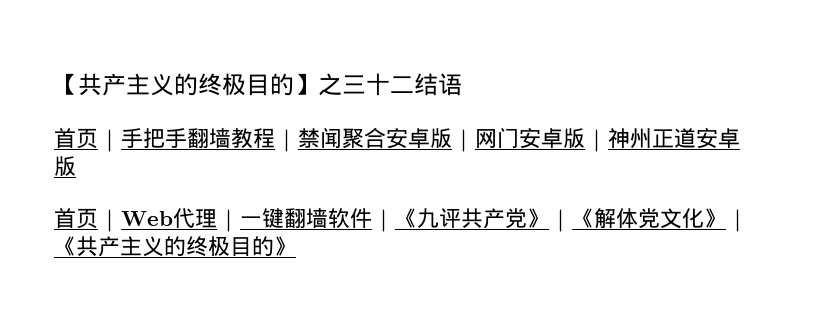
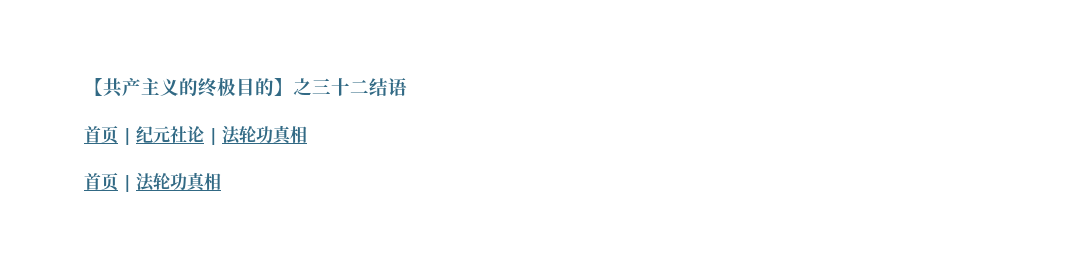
- 首页 | 手把手翻墙教程 | 禁闻聚合安卓版 | 网门安卓版 | 神州正道安卓版
- 首页 | Web代理 | 一键翻墙软件 | 《九评共产党》 | 《解体党文化》 | 《共产主义的终极目的》
+ 首页 | 纪元社论 | 法轮功真相
+ 首页 | 法轮功真相

